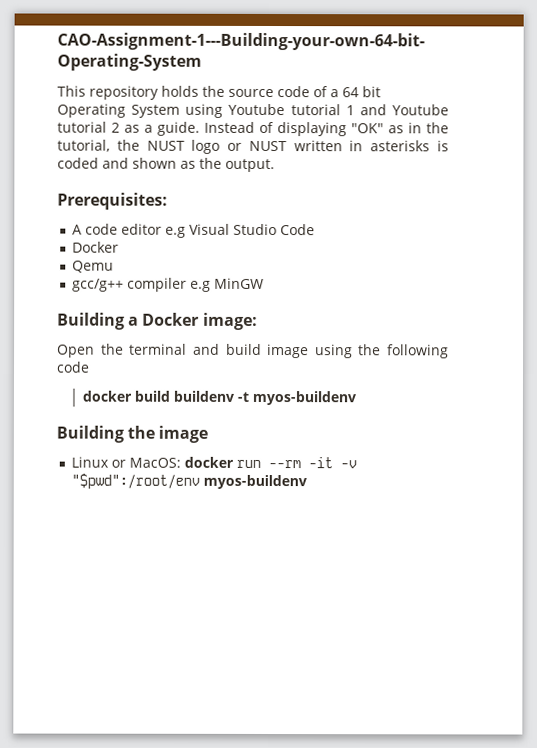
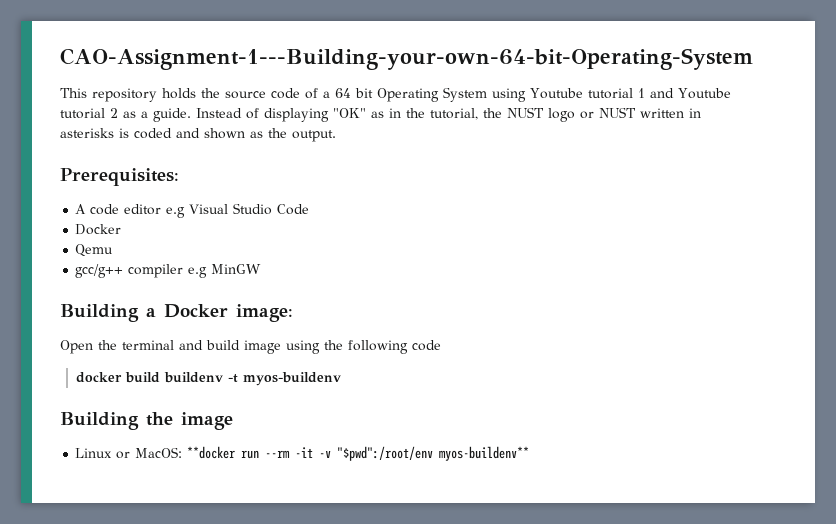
- Linux or MacOS: docker run --rm -it -v "$pwd":/root/env myos-buildenv
+ Linux or MacOS: **docker run --rm -it -v "$pwd":/root/env myos-buildenv**

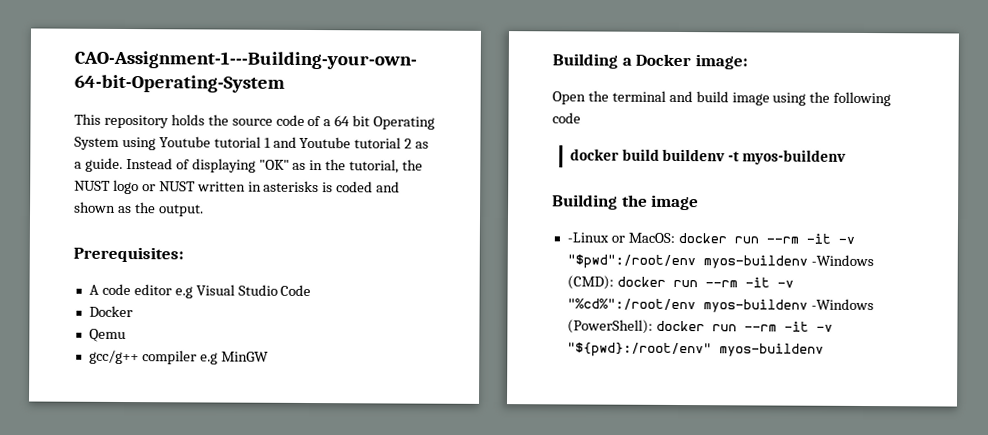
- Linux or MacOS: **docker run --rm -it -v "$pwd":/root/env myos-buildenv**
+ -Linux or MacOS: docker run --rm -it -v "$pwd":/root/env myos-buildenv -Windows (CMD): docker run --rm -it -v "%cd%":/root/env myos-buildenv -Windows (PowerShell): docker run --rm -it -v "${pwd}:/root/env" myos-buildenv

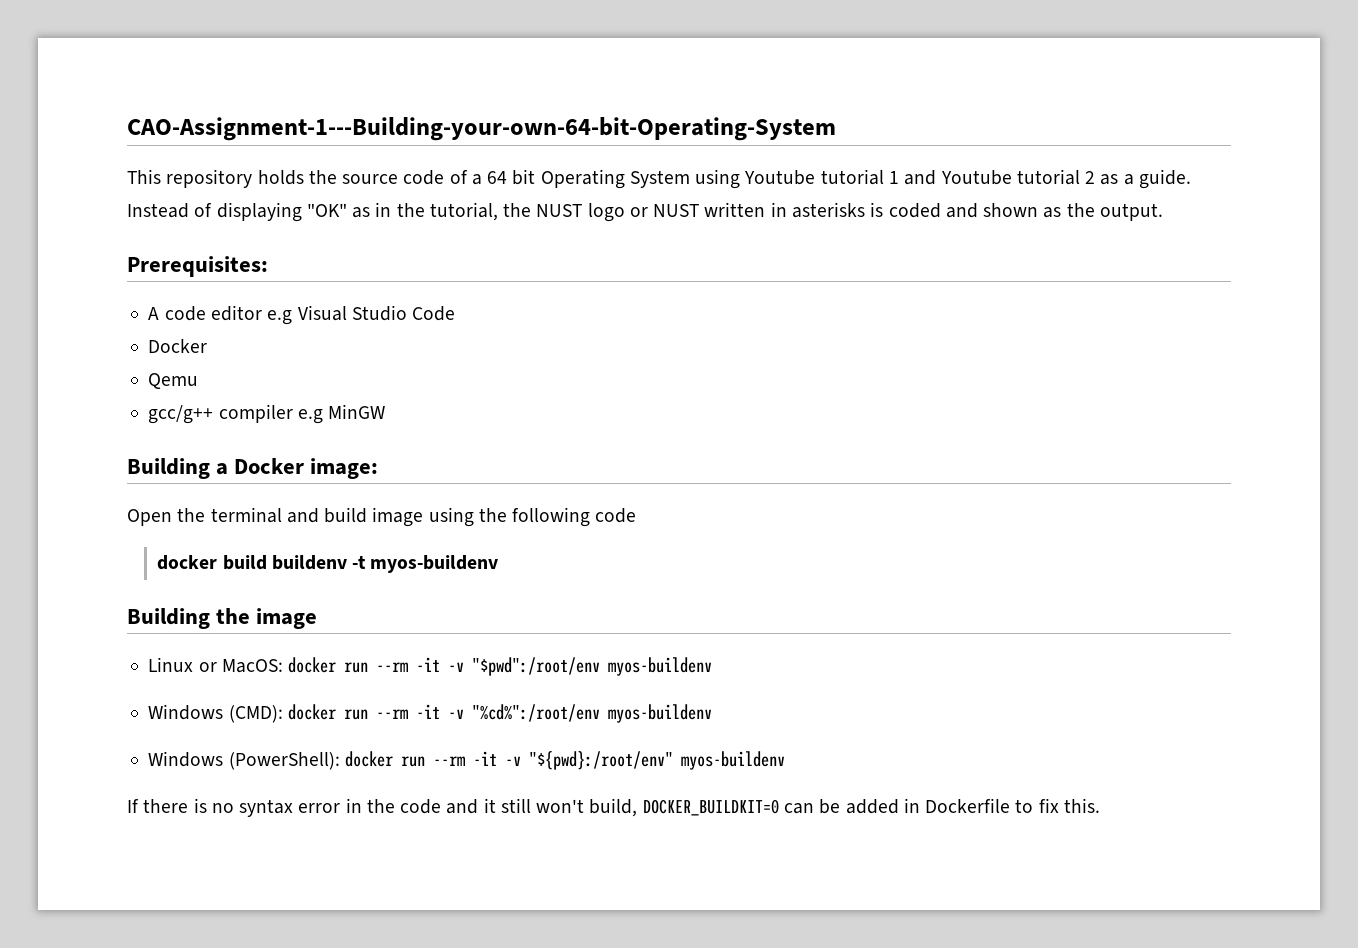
- -Linux or MacOS: docker run --rm -it -v "$pwd":/root/env myos-buildenv -Windows (CMD): docker run --rm -it -v "%cd%":/root/env myos-buildenv -Windows (PowerShell): docker run --rm -it -v "${pwd}:/root/env" myos-buildenv
+ Linux or MacOS: docker run --rm -it -v "$pwd":/root/env myos-buildenv
+ Windows (CMD): docker run --rm -it -v "%cd%":/root/env myos-buildenv
+ Windows (PowerShell): docker run --rm -it -v "${pwd}:/root/env" myos-buildenv
+ If there is no syntax error in the code and it still won't build, DOCKER_BUILDKIT=0 can be added in Dockerfile to fix this.

